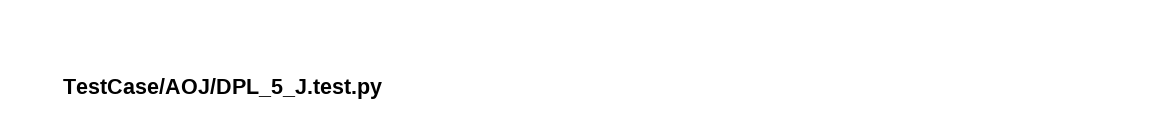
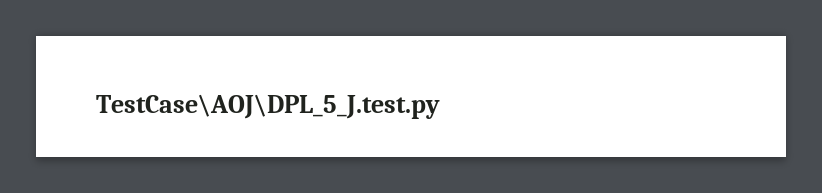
- TestCase/AOJ/DPL_5_J.test.py
+ TestCase\AOJ\DPL_5_J.test.py

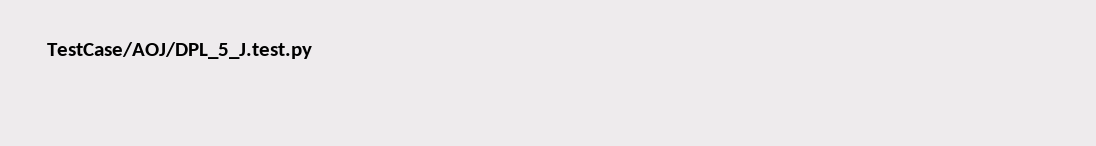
- TestCase\AOJ\DPL_5_J.test.py
+ TestCase/AOJ/DPL_5_J.test.py

